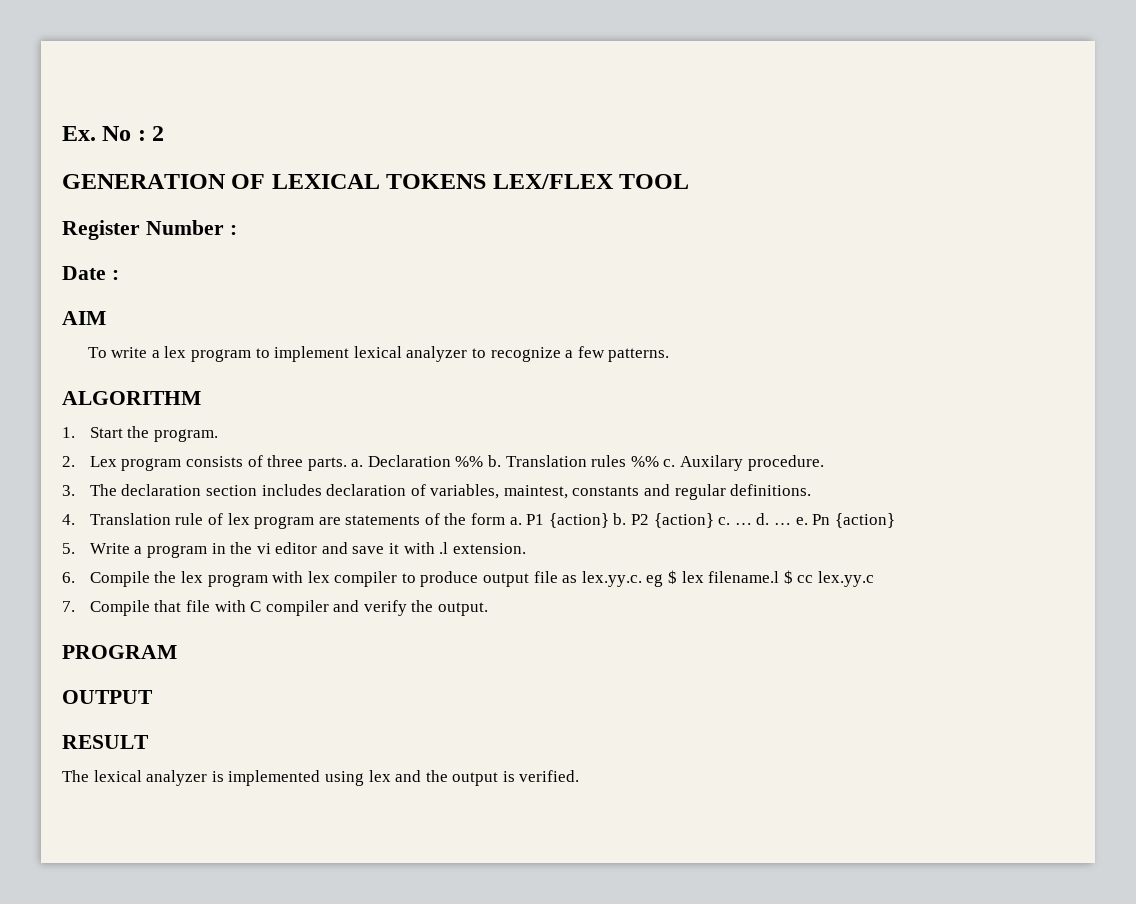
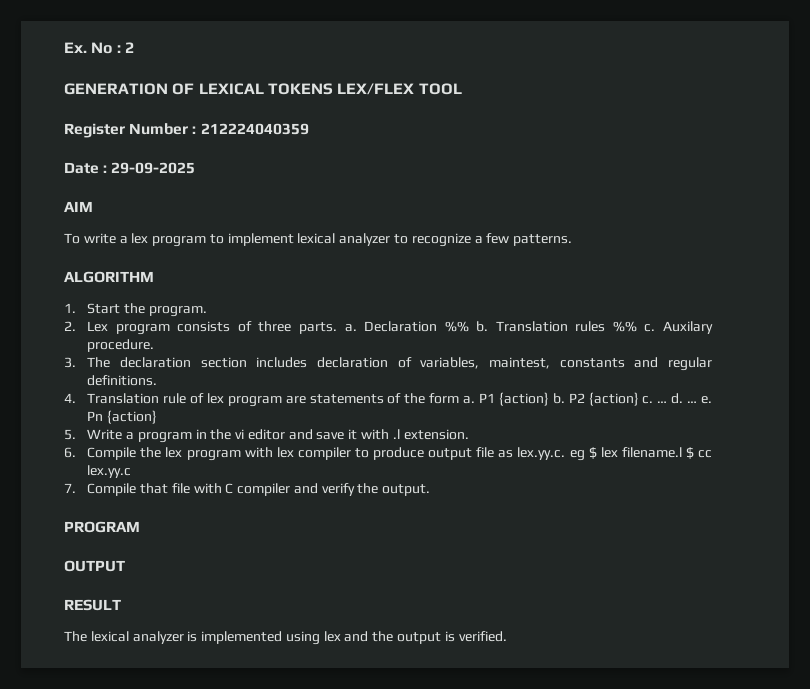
- Register Number :
+ Register Number : 212224040359
- Date :
+ Date : 29-09-2025

